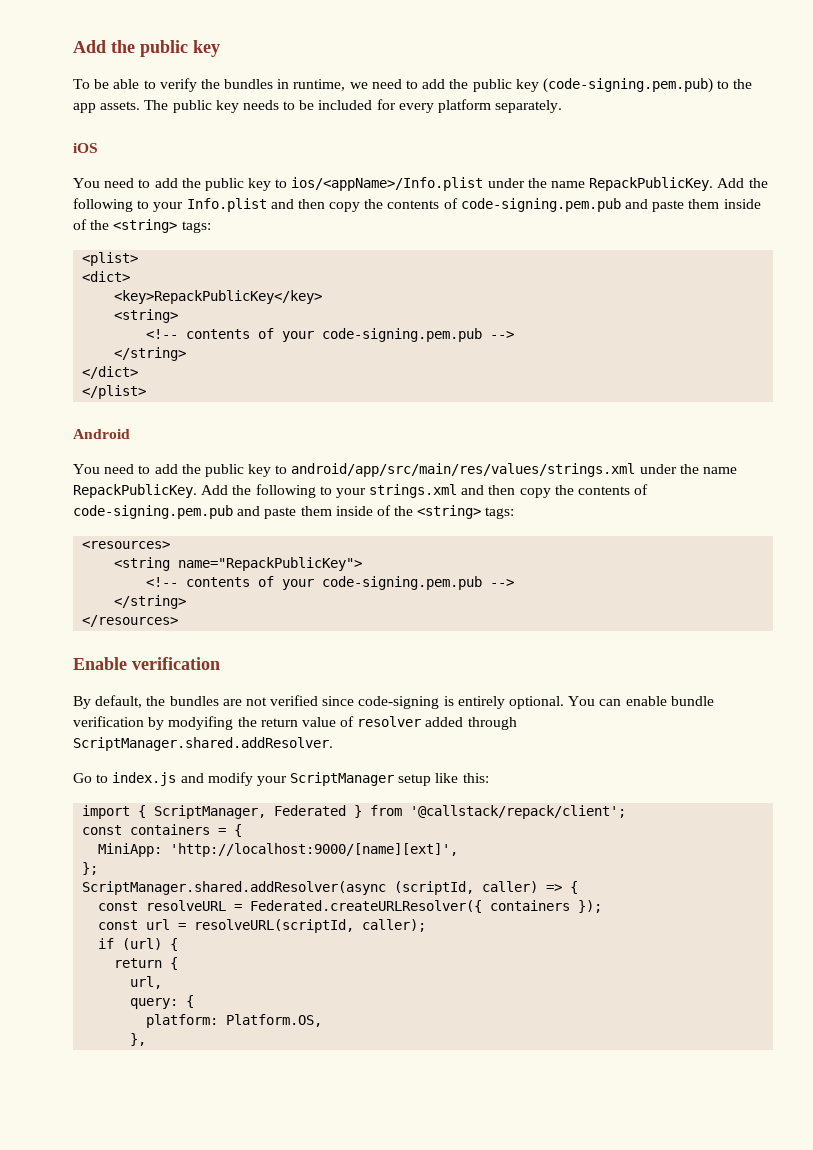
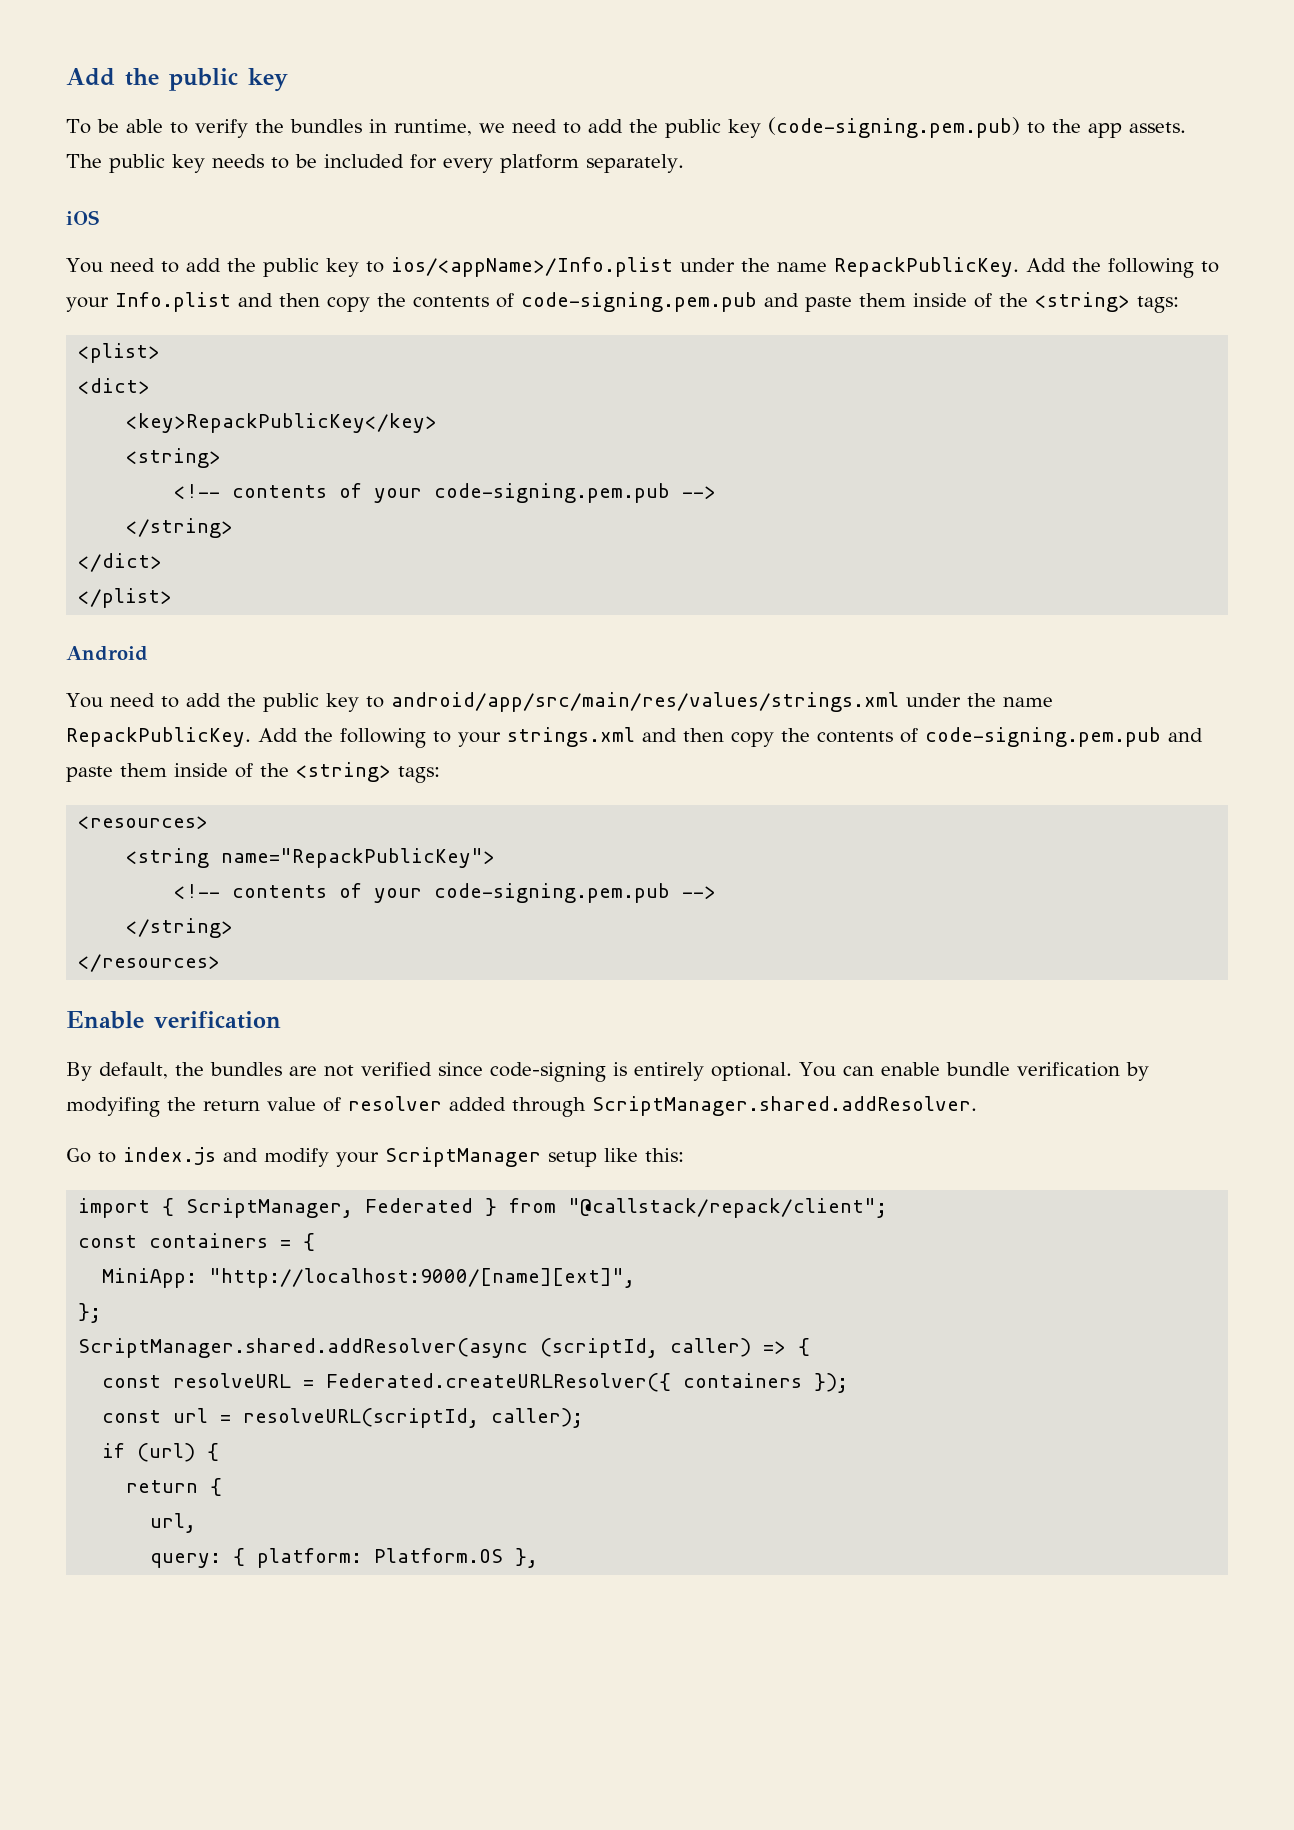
- import { ScriptManager, Federated } from '@callstack/repack/client';
+ import { ScriptManager, Federated } from "@callstack/repack/client";
- MiniApp: 'http://localhost:9000/[name][ext]',
+ MiniApp: "http://localhost:9000/[name][ext]",
- query: {
- platform: Platform.OS,
- },
+ query: { platform: Platform.OS },

